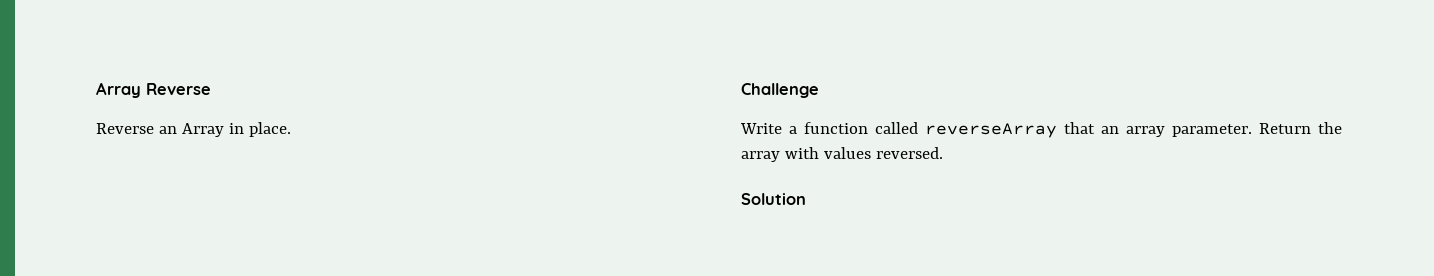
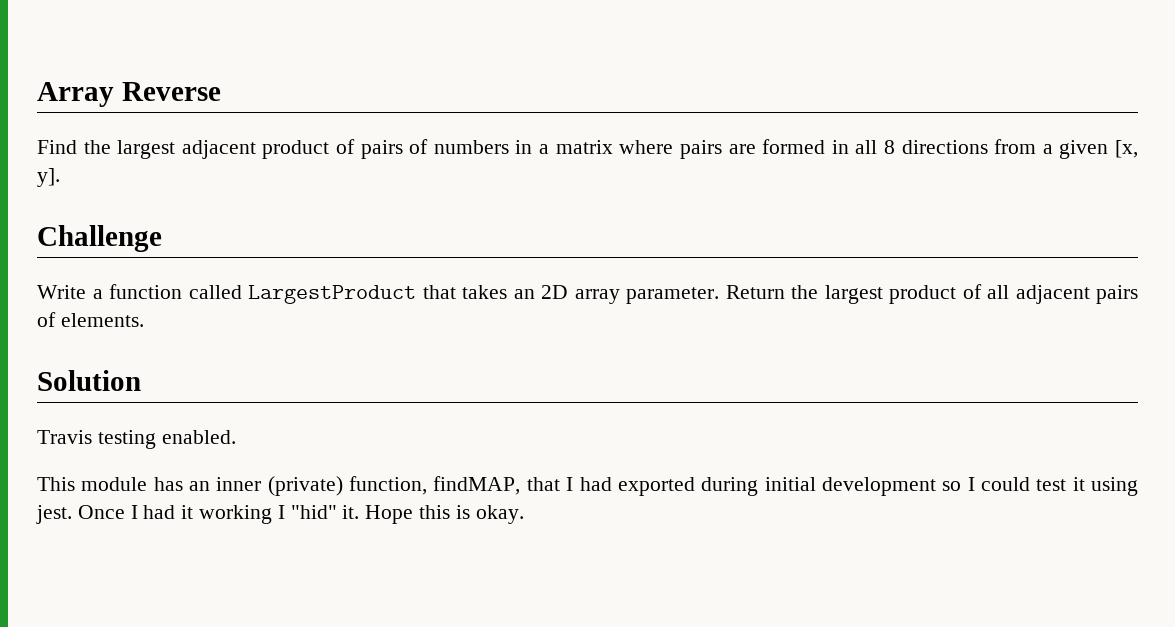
- Reverse an Array in place.
+ Find the largest adjacent product of pairs of numbers in a matrix where pairs are formed in all 8 directions from a given [x, y].
- Write a function called reverseArray that an array parameter. Return the array with values reversed.
+ Write a function called LargestProduct that takes an 2D array parameter. Return the largest product of all adjacent pairs of elements.
  Solution
+ Travis testing enabled.
+ This module has an inner (private) function, findMAP, that I had exported during initial development so I could test it using jest. Once I had it working I "hid" it. Hope this is okay.

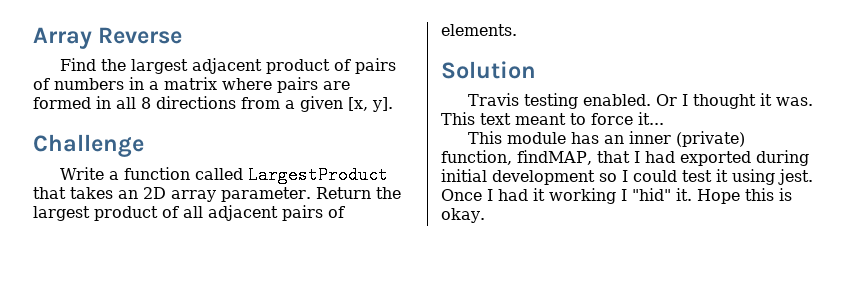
+ Or I thought it was. This text meant to force it...

